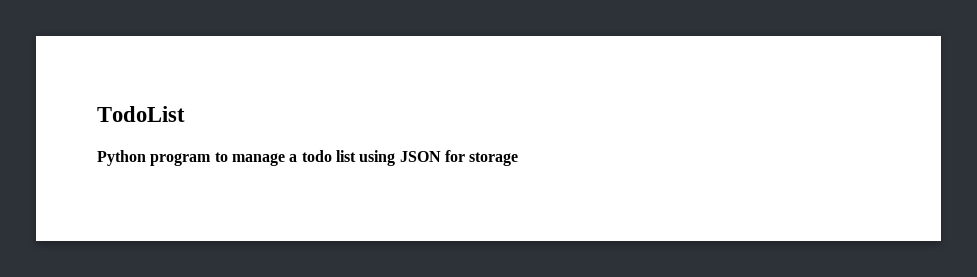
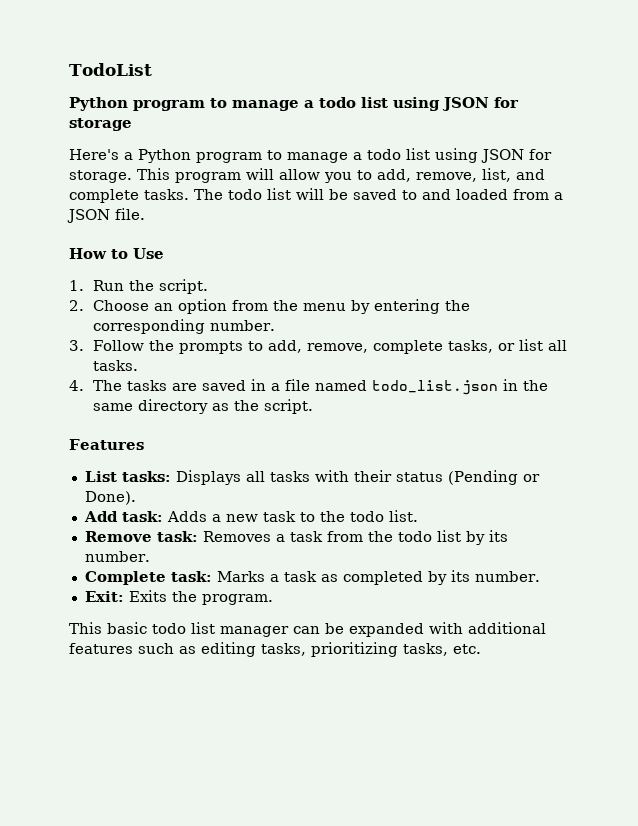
+ Here's a Python program to manage a todo list using JSON for storage. This program will allow you to add, remove, list, and complete tasks. The todo list will be saved to and loaded from a JSON file.
+ How to Use
+ 1. Run the script.
+ 2. Choose an option from the menu by entering the corresponding number.
+ 3. Follow the prompts to add, remove, complete tasks, or list all tasks.
+ 4. The tasks are saved in a file named todo_list.json in the same directory as the script.
+ Features
+ List tasks: Displays all tasks with their status (Pending or Done).
+ Add task: Adds a new task to the todo list.
+ Remove task: Removes a task from the todo list by its number.
+ Complete task: Marks a task as completed by its number.
+ Exit: Exits the program.
+ This basic todo list manager can be expanded with additional features such as editing tasks, prioritizing tasks, etc.

